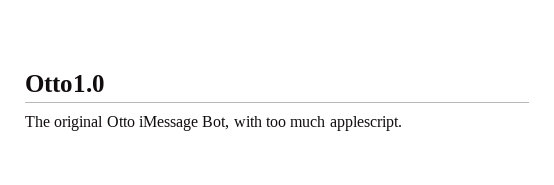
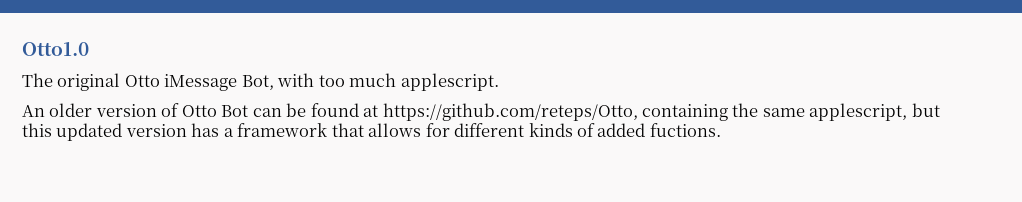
+ An older version of Otto Bot can be found at https://github.com/reteps/Otto, containing the same applescript, but this updated version has a framework that allows for different kinds of added fuctions.

